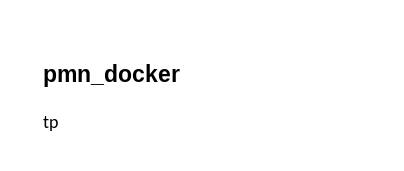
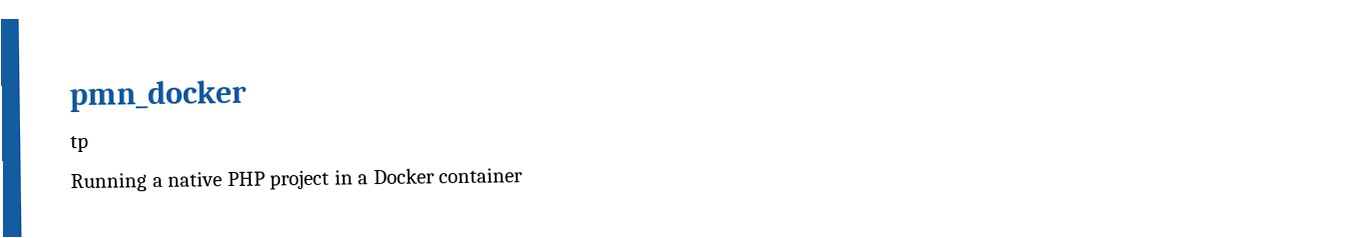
+ Running a native PHP project in a Docker container

